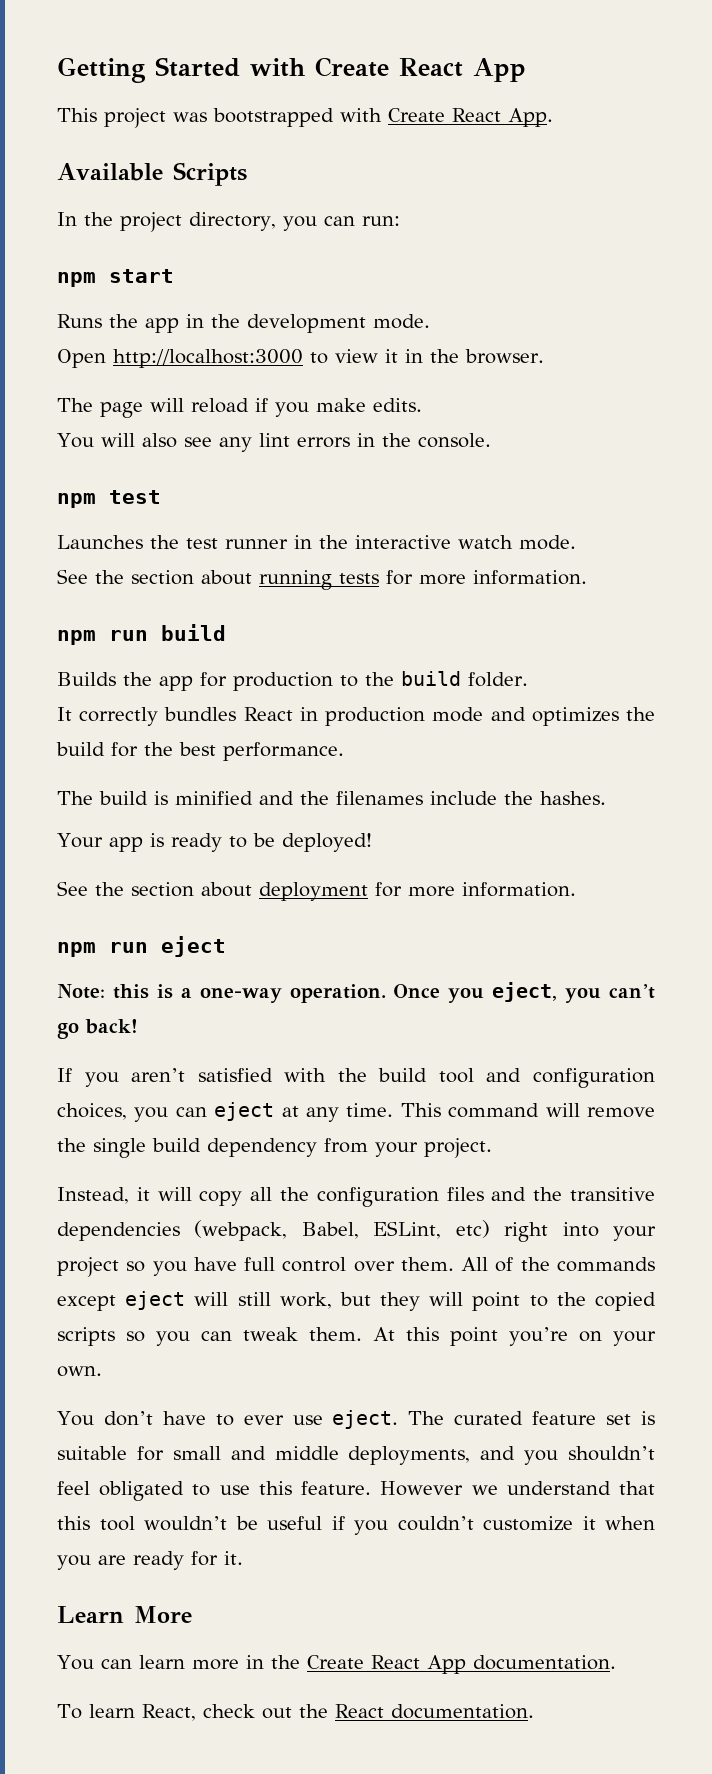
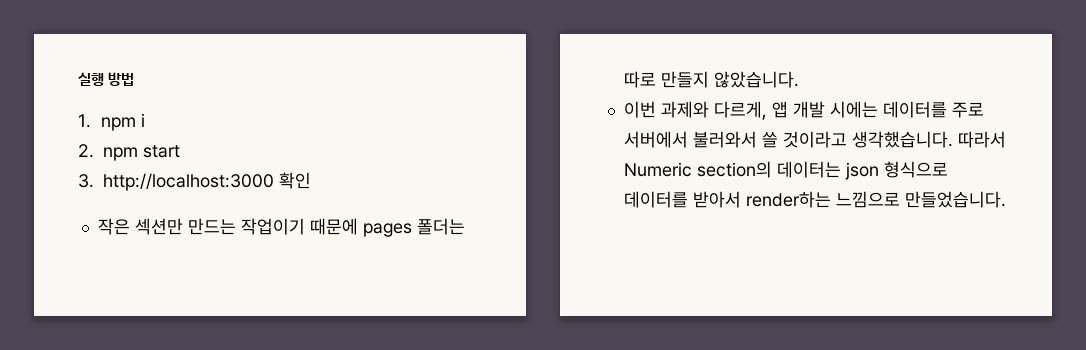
- Getting Started with Create React App
- This project was bootstrapped with Create React App.
- Available Scripts
- In the project directory, you can run:
- npm start
- Runs the app in the development mode.
- Open http://localhost:3000 to view it in the browser.
- The page will reload if you make edits.
- You will also see any lint errors in the console.
- npm test
- Launches the test runner in the interactive watch mode.
- See the section about running tests for more information.
- npm run build
- Builds the app for production to the build folder.
- It correctly bundles React in production mode and optimizes the build for the best performance.
- The build is minified and the filenames include the hashes.
- Your app is ready to be deployed!
- See the section about deployment for more information.
- npm run eject
- Note: this is a one-way operation. Once you eject, you can’t go back!
- If you aren’t satisfied with the build tool and configuration choices, you can eject at any time. This command will remove the single build dependency from your project.
- Instead, it will copy all the configuration files and the transitive dependencies (webpack, Babel, ESLint, etc) right into your project so you have full control over them. All of the commands except eject will still work, but they will point to the copied scripts so you can tweak them. At this point you’re on your own.
- You don’t have to ever use eject. The curated feature set is suitable for small and middle deployments, and you shouldn’t feel obligated to use this feature. However we understand that this tool wouldn’t be useful if you couldn’t customize it when you are ready for it.
- Learn More
- You can learn more in the Create React App documentation.
- To learn React, check out the React documentation.
+ 실행 방법
+ 1. npm i
+ 2. npm start
+ 3. http://localhost:3000 확인
+ 작은 섹션만 만드는 작업이기 때문에 pages 폴더는 따로 만들지 않았습니다.
+ 이번 과제와 다르게, 앱 개발 시에는 데이터를 주로 서버에서 불러와서 쓸 것이라고 생각했습니다. 따라서 Numeric section의 데이터는 json 형식으로 데이터를 받아서 render하는 느낌으로 만들었습니다.

